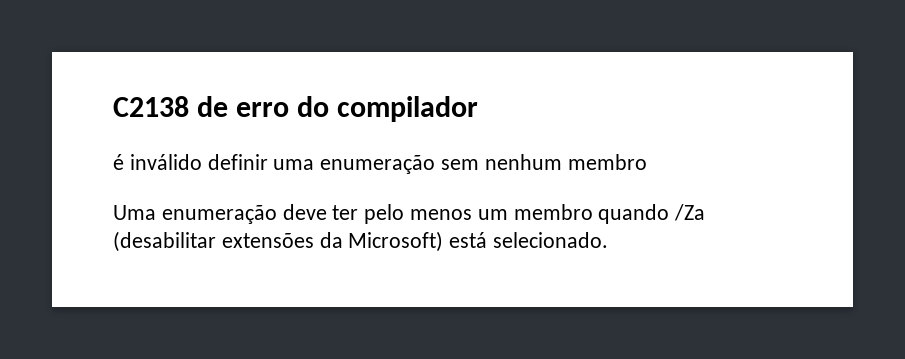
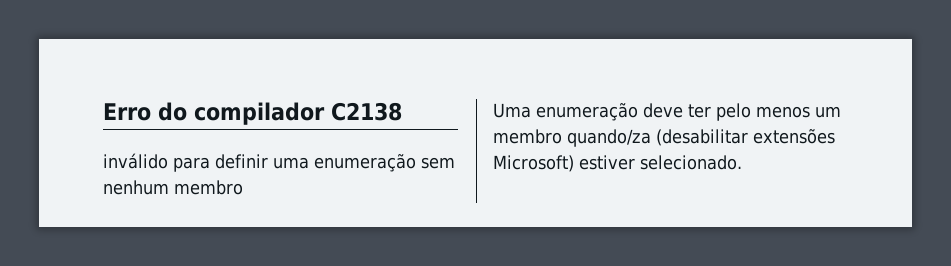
- C2138 de erro do compilador
- é inválido definir uma enumeração sem nenhum membro
+ Erro do compilador C2138
+ inválido para definir uma enumeração sem nenhum membro
- Uma enumeração deve ter pelo menos um membro quando /Za (desabilitar extensões da Microsoft) está selecionado.
+ Uma enumeração deve ter pelo menos um membro quando/za (desabilitar extensões Microsoft) estiver selecionado.

